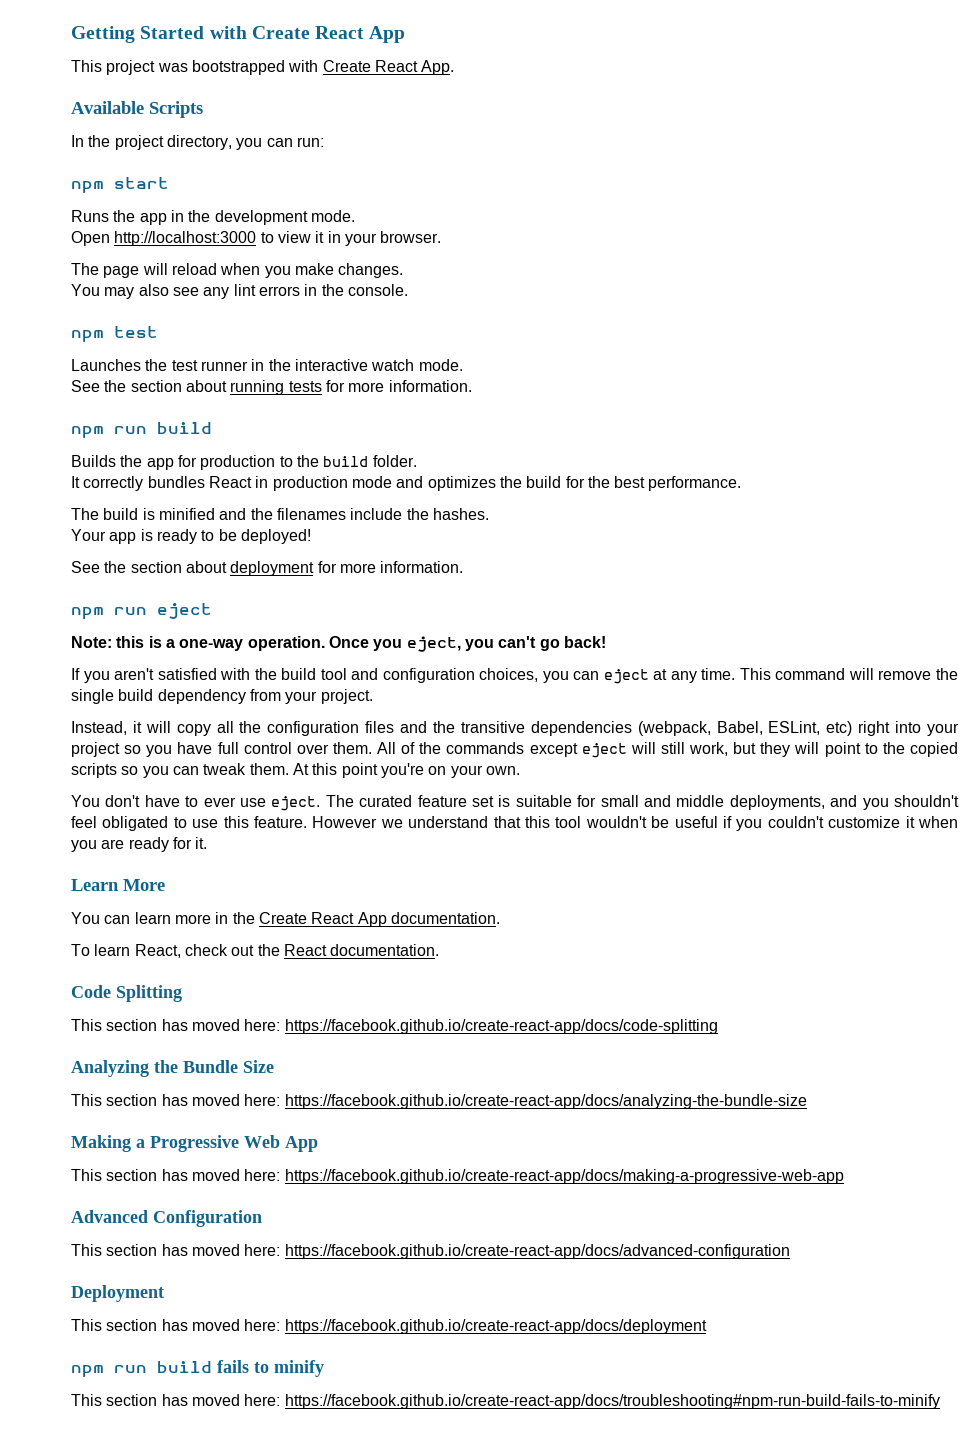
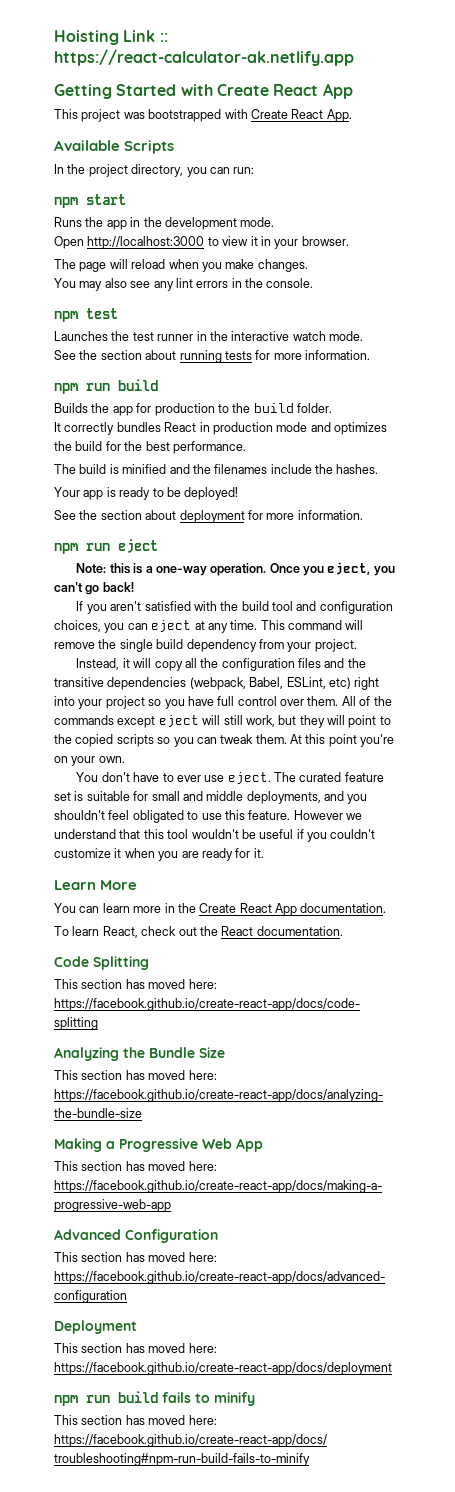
+ Hoisting Link :: https://react-calculator-ak.netlify.app

